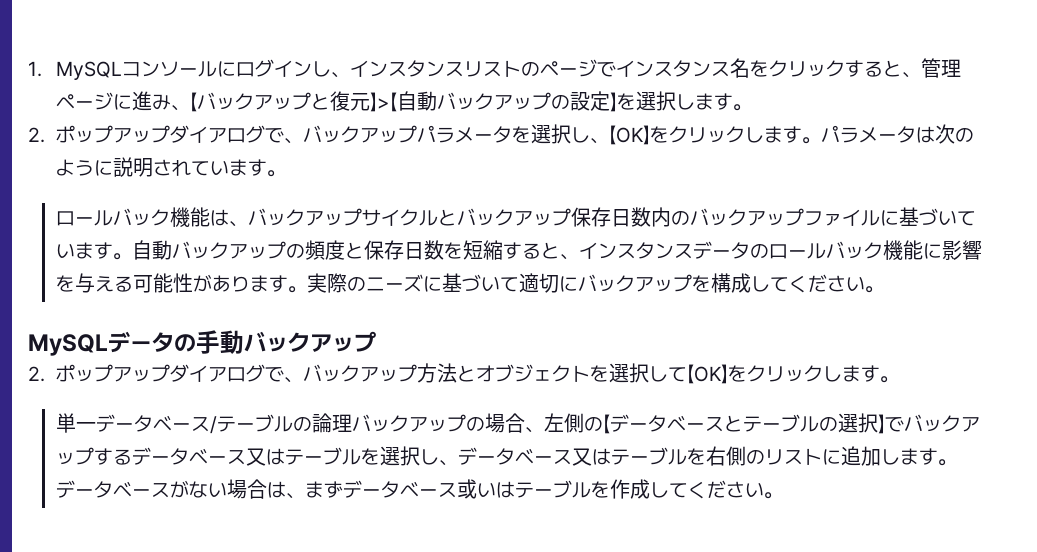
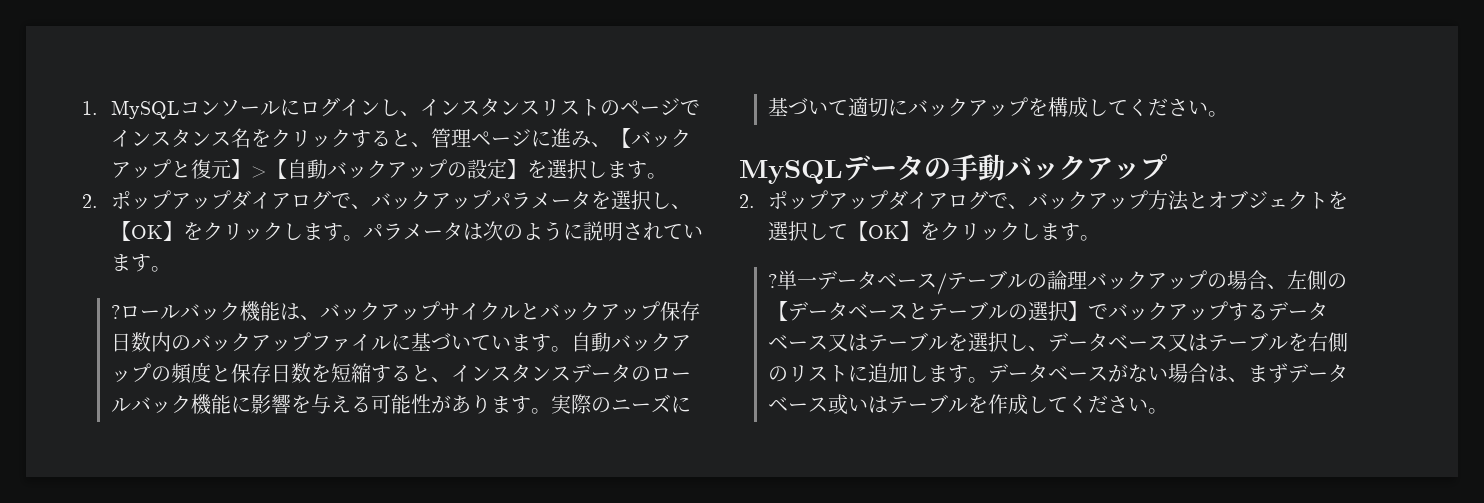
  パラメータは次のように説明されています。
- ロールバック機能は、バックアップサイクルとバックアップ保存日数内のバックアップファイルに基づいています。
+ ?ロールバック機能は、バックアップサイクルとバックアップ保存日数内のバックアップファイルに基づいています。
  2.ポップアップダイアログで、バックアップ方法とオブジェクトを選択して【OK】をクリックします。
- 単一データベース/テーブルの論理バックアップの場合、左側の【データベースとテーブルの選択】でバックアップするデータベース又はテーブルを選択し、データベース又はテーブルを右側のリストに追加します。
+ ?単一データベース/テーブルの論理バックアップの場合、左側の【データベースとテーブルの選択】でバックアップするデータベース又はテーブルを選択し、データベース又はテーブルを右側のリストに追加します。

